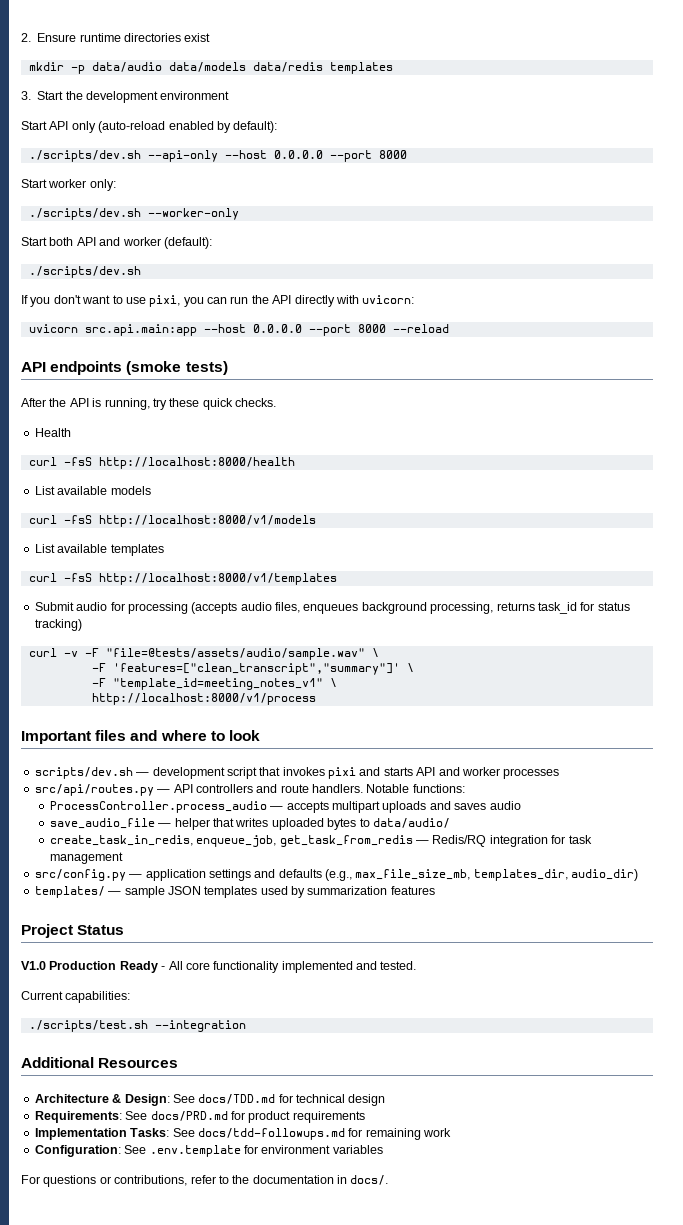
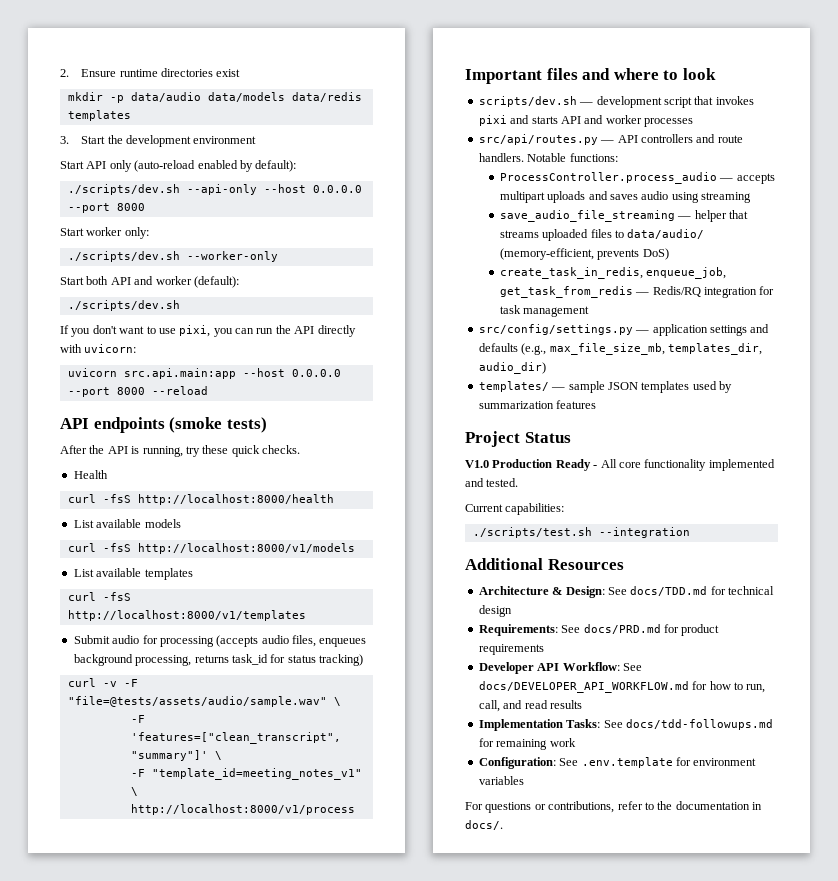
- ProcessController.process_audio — accepts multipart uploads and saves audio
- save_audio_file — helper that writes uploaded bytes to data/audio/
+ ProcessController.process_audio — accepts multipart uploads and saves audio using streaming
+ save_audio_file_streaming — helper that streams uploaded files to data/audio/ (memory-efficient, prevents DoS)
- src/config.py — application settings and defaults (e.g., max_file_size_mb, templates_dir, audio_dir)
+ src/config/settings.py — application settings and defaults (e.g., max_file_size_mb, templates_dir, audio_dir)
+ Developer API Workflow: See docs/DEVELOPER_API_WORKFLOW.md for how to run, call, and read results

